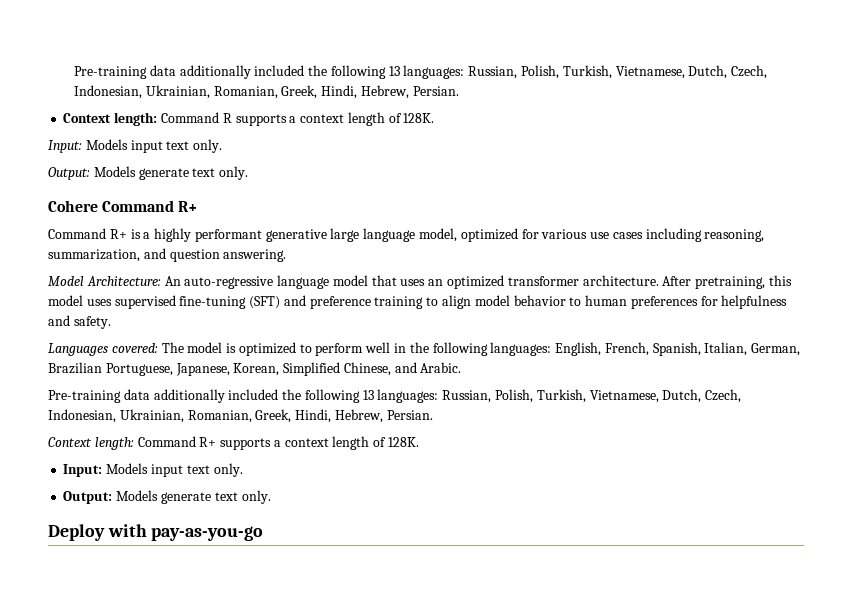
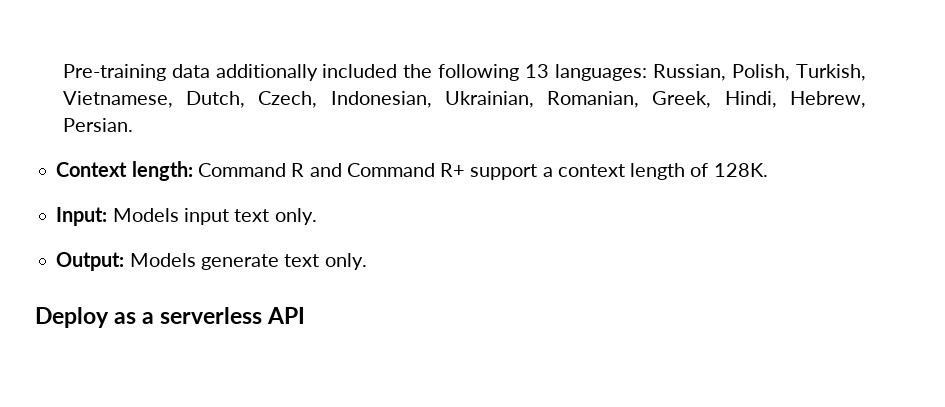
- Context length: Command R supports a context length of 128K.
- Input: Models input text only.
- Output: Models generate text only.
- Cohere Command R+
- Command R+ is a highly performant generative large language model, optimized for various use cases including reasoning, summarization, and question answering.
- Model Architecture: An auto-regressive language model that uses an optimized transformer architecture. After pretraining, this model uses supervised fine-tuning (SFT) and preference training to align model behavior to human preferences for helpfulness and safety.
- Languages covered: The model is optimized to perform well in the following languages: English, French, Spanish, Italian, German, Brazilian Portuguese, Japanese, Korean, Simplified Chinese, and Arabic.
- Pre-training data additionally included the following 13 languages: Russian, Polish, Turkish, Vietnamese, Dutch, Czech, Indonesian, Ukrainian, Romanian, Greek, Hindi, Hebrew, Persian.
- Context length: Command R+ supports a context length of 128K.
+ Context length: Command R and Command R+ support a context length of 128K.
- Deploy with pay-as-you-go
+ Deploy as a serverless API

